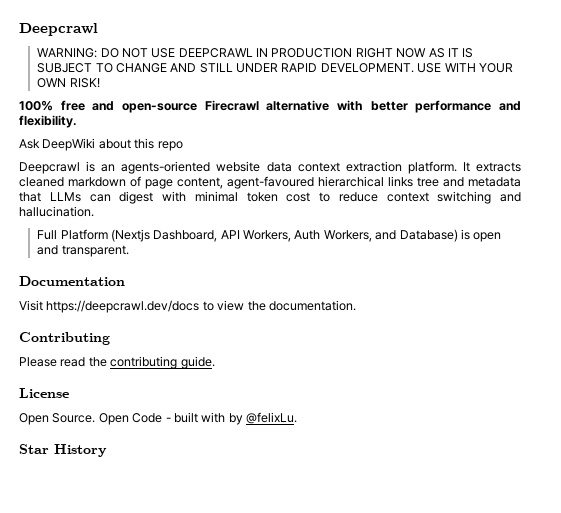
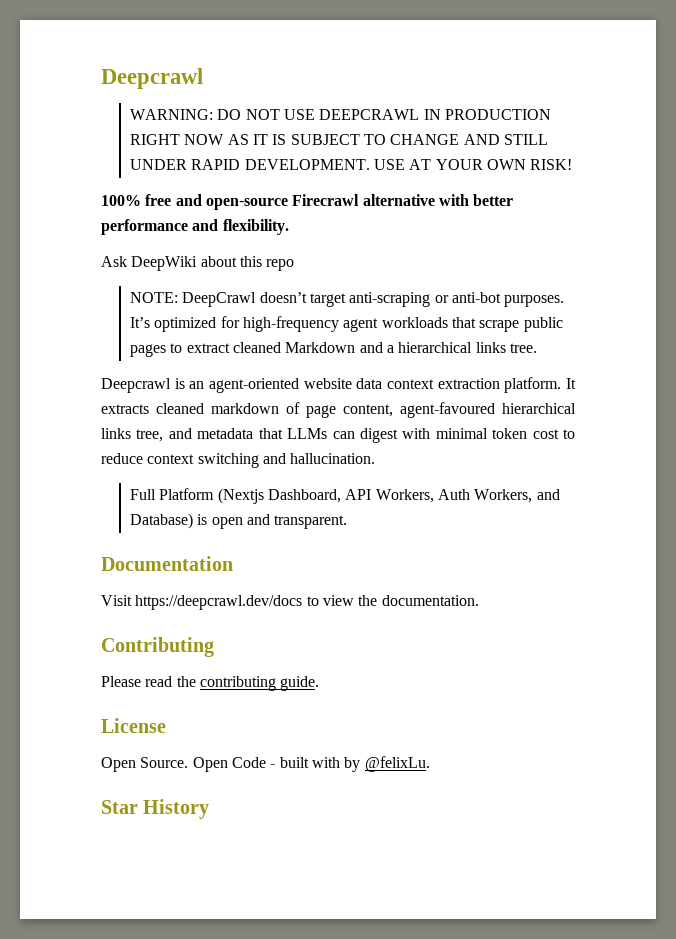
- USE WITH YOUR OWN RISK!
+ USE AT YOUR OWN RISK!
+ NOTE: DeepCrawl doesn’t target anti-scraping or anti-bot purposes. It’s optimized for high‑frequency agent workloads that scrape public pages to extract cleaned Markdown and a hierarchical links tree.
- Deepcrawl is an agents-oriented website data context extraction platform.
+ Deepcrawl is an agent-oriented website data context extraction platform.
- It extracts cleaned markdown of page content, agent-favoured hierarchical links tree and metadata that LLMs can digest with minimal token cost to reduce context switching and hallucination.
+ It extracts cleaned markdown of page content, agent-favoured hierarchical links tree, and metadata that LLMs can digest with minimal token cost to reduce context switching and hallucination.

